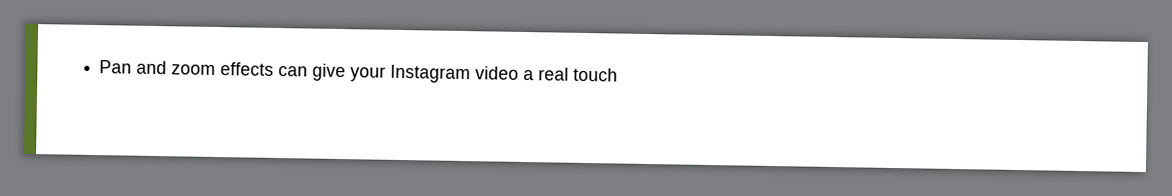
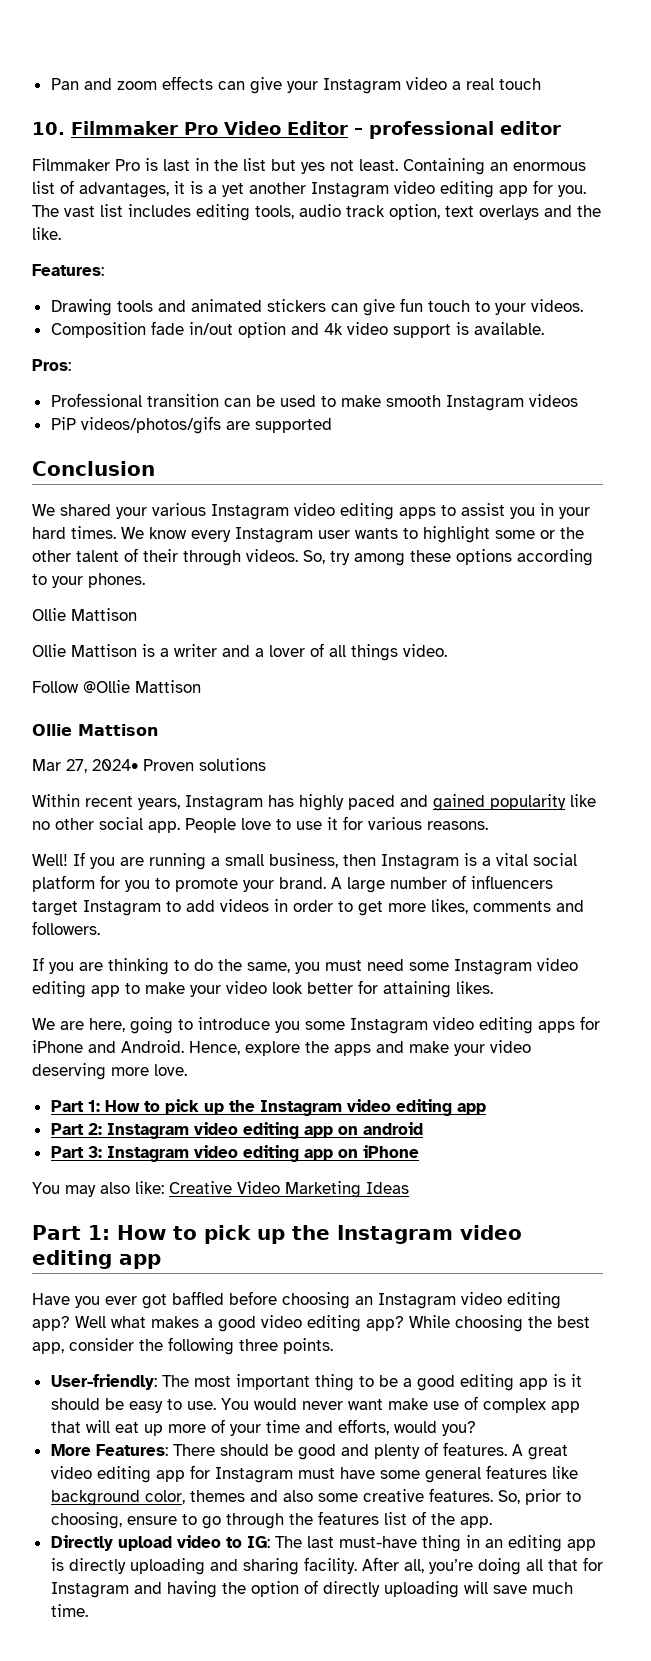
+ 10. Filmmaker Pro Video Editor – professional editor
+ Filmmaker Pro is last in the list but yes not least. Containing an enormous list of advantages, it is a yet another Instagram video editing app for you. The vast list includes editing tools, audio track option, text overlays and the like.
+ Features:
+ Drawing tools and animated stickers can give fun touch to your videos.
+ Composition fade in/out option and 4k video support is available.
+ Pros:
+ Professional transition can be used to make smooth Instagram videos
+ PiP videos/photos/gifs are supported
+ Conclusion
+ We shared your various Instagram video editing apps to assist you in your hard times. We know every Instagram user wants to highlight some or the other talent of their through videos. So, try among these options according to your phones.
+ Ollie Mattison
+ Ollie Mattison is a writer and a lover of all things video.
+ Follow @Ollie Mattison
+ Ollie Mattison
+ Mar 27, 2024• Proven solutions
+ Within recent years, Instagram has highly paced and gained popularity like no other social app. People love to use it for various reasons.
+ Well! If you are running a small business, then Instagram is a vital social platform for you to promote your brand. A large number of influencers target Instagram to add videos in order to get more likes, comments and followers.
+ If you are thinking to do the same, you must need some Instagram video editing app to make your video look better for attaining likes.
+ We are here, going to introduce you some Instagram video editing apps for iPhone and Android. Hence, explore the apps and make your video deserving more love.
+ Part 1: How to pick up the Instagram video editing app
+ Part 2: Instagram video editing app on android
+ Part 3: Instagram video editing app on iPhone
+ You may also like: Creative Video Marketing Ideas
+ Part 1: How to pick up the Instagram video editing app
+ Have you ever got baffled before choosing an Instagram video editing app? Well what makes a good video editing app? While choosing the best app, consider the following three points.
+ User-friendly: The most important thing to be a good editing app is it should be easy to use. You would never want make use of complex app that will eat up more of your time and efforts, would you?
+ More Features: There should be good and plenty of features. A great video editing app for Instagram must have some general features like background color, themes and also some creative features. So, prior to choosing, ensure to go through the features list of the app.
+ Directly upload video to IG: The last must-have thing in an editing app is directly uploading and sharing facility. After all, you’re doing all that for Instagram and having the option of directly uploading will save much time.

